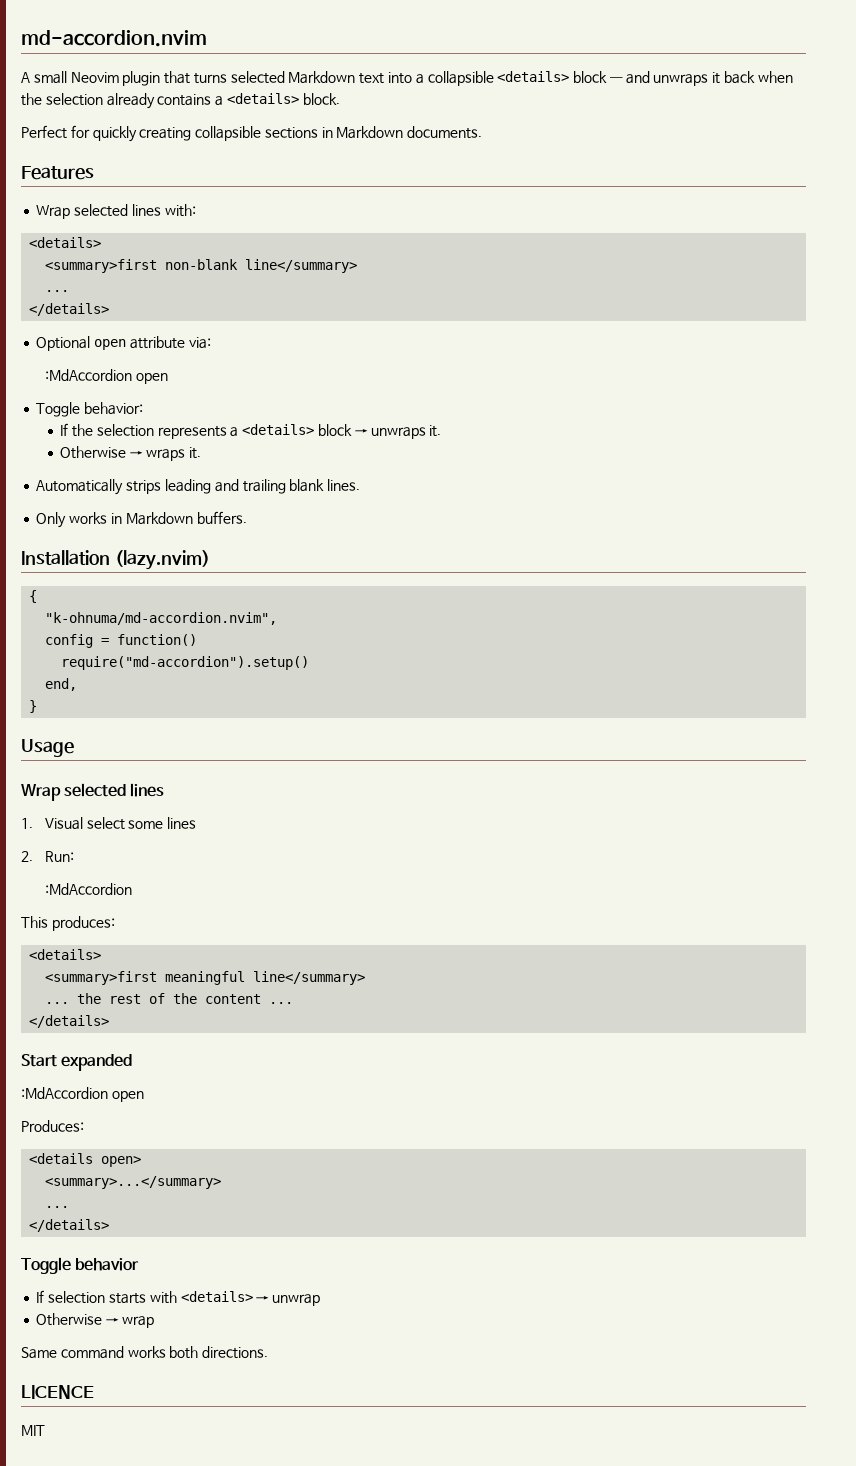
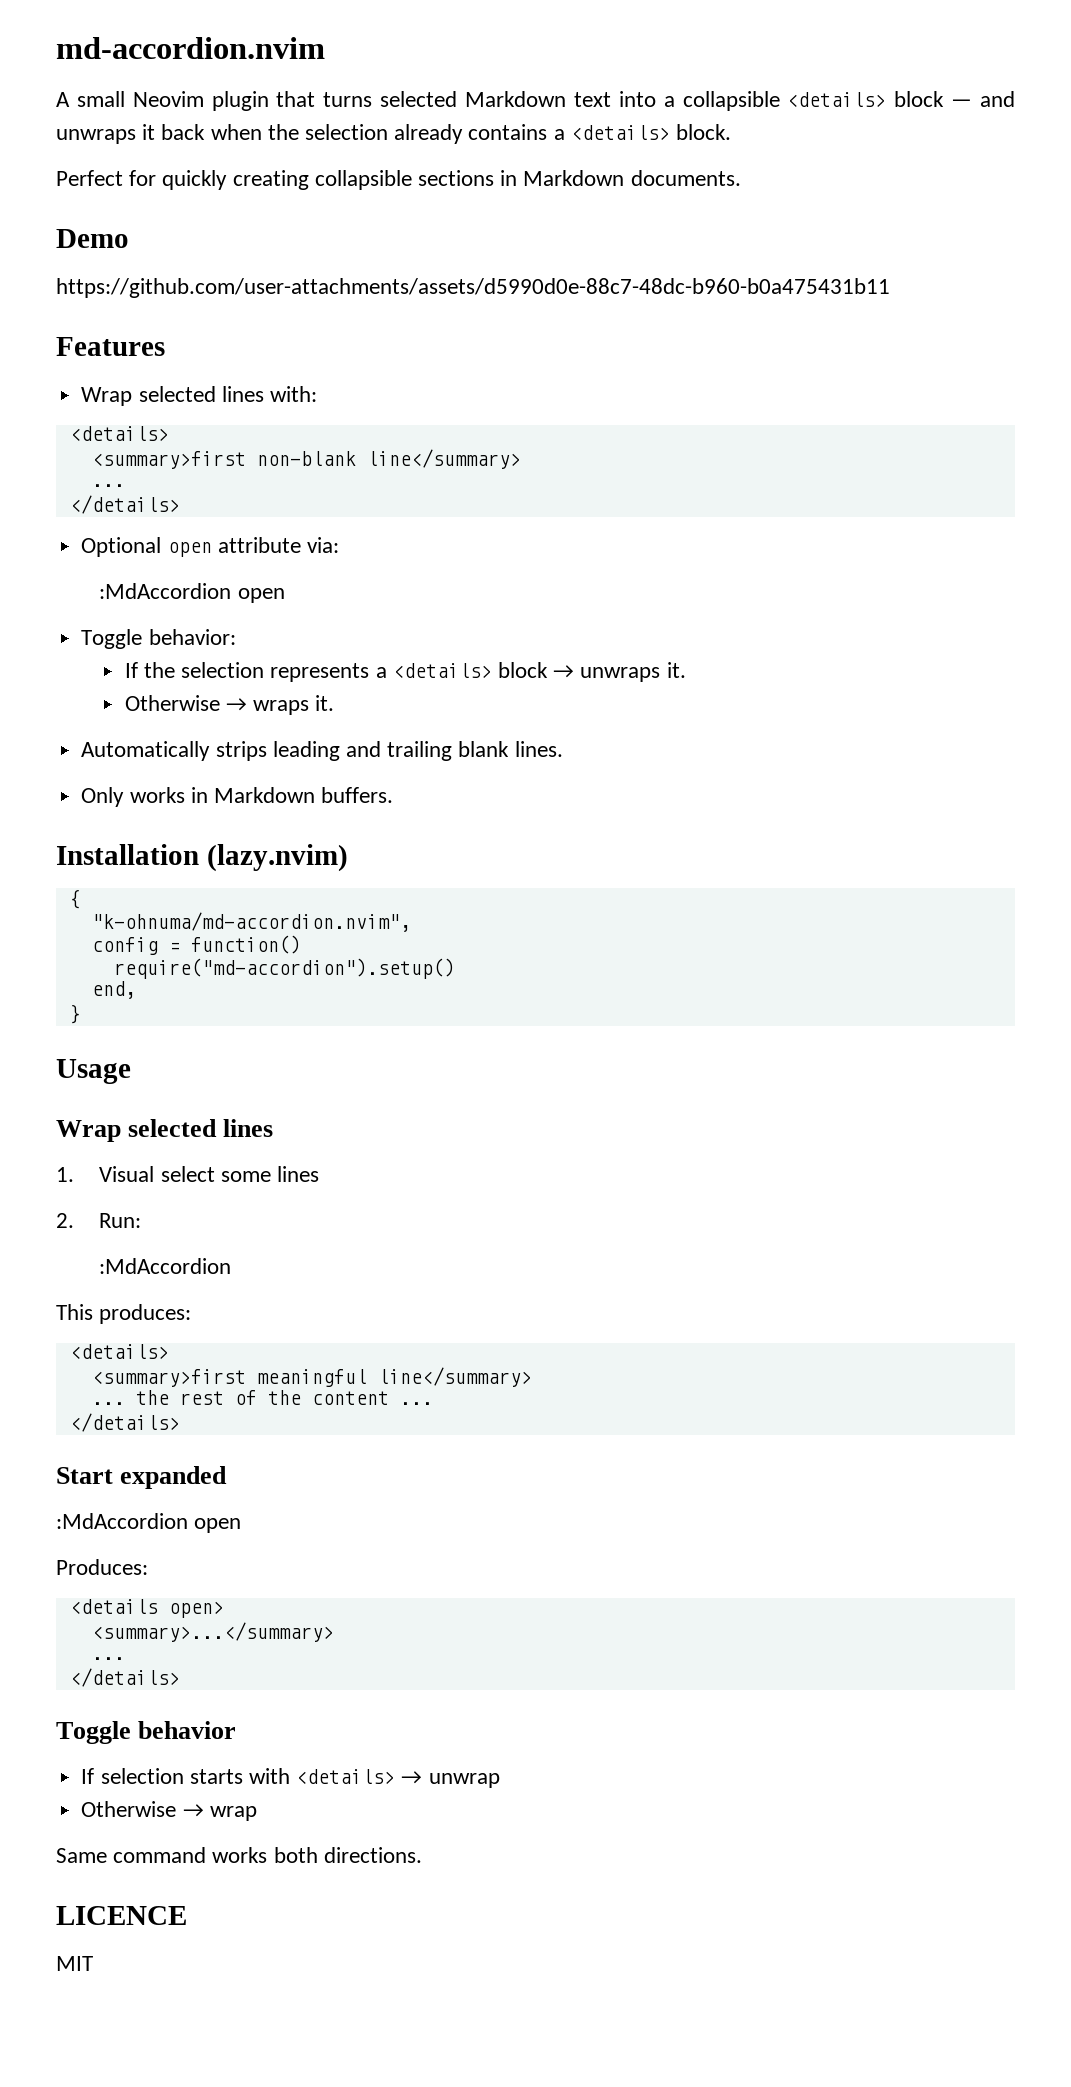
+ Demo
+ https://github.com/user-attachments/assets/d5990d0e-88c7-48dc-b960-b0a475431b11

